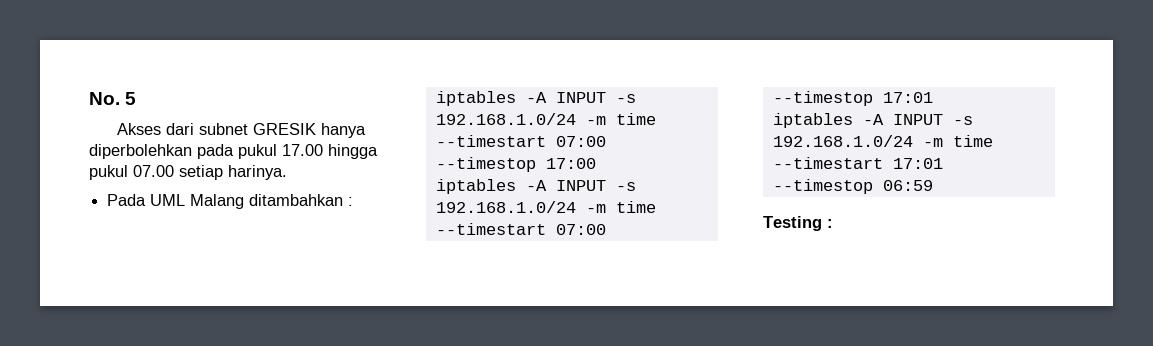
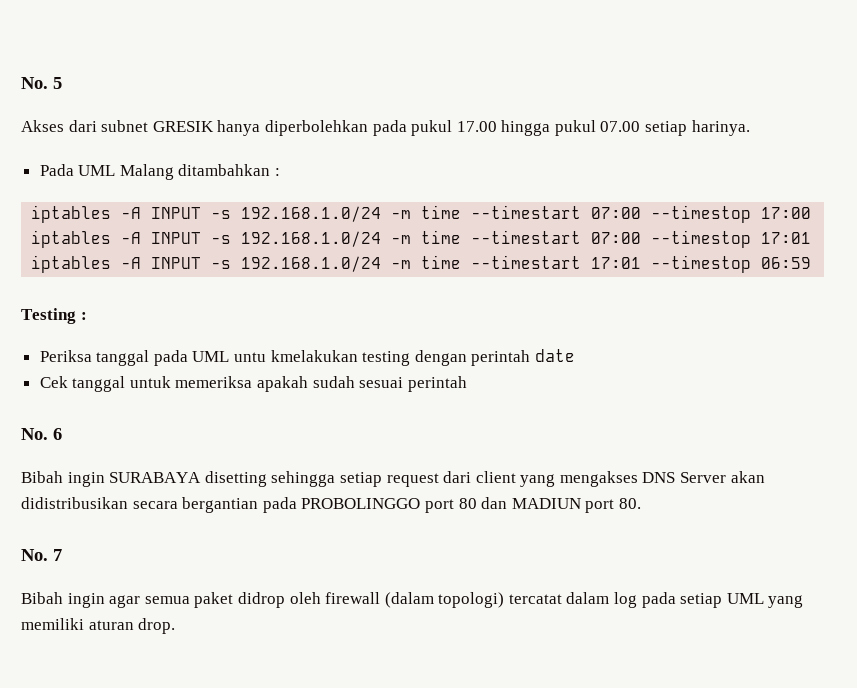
+ Periksa tanggal pada UML untu kmelakukan testing dengan perintah date
+ Cek tanggal untuk memeriksa apakah sudah sesuai perintah
+ No. 6
+ Bibah ingin SURABAYA disetting sehingga setiap request dari client yang mengakses DNS Server akan didistribusikan secara bergantian pada PROBOLINGGO port 80 dan MADIUN port 80.
+ No. 7
+ Bibah ingin agar semua paket didrop oleh firewall (dalam topologi) tercatat dalam log pada setiap UML yang memiliki aturan drop.

